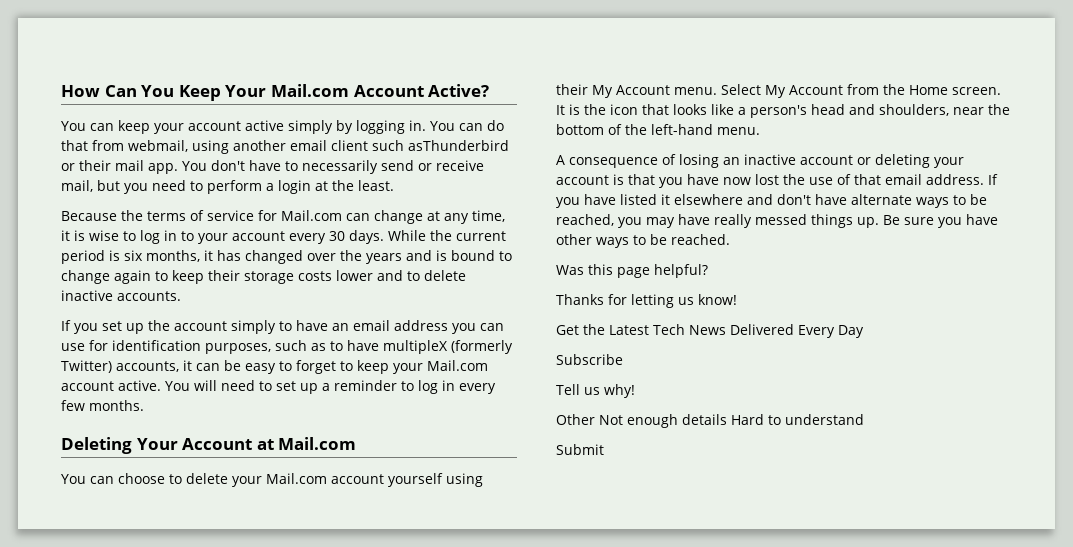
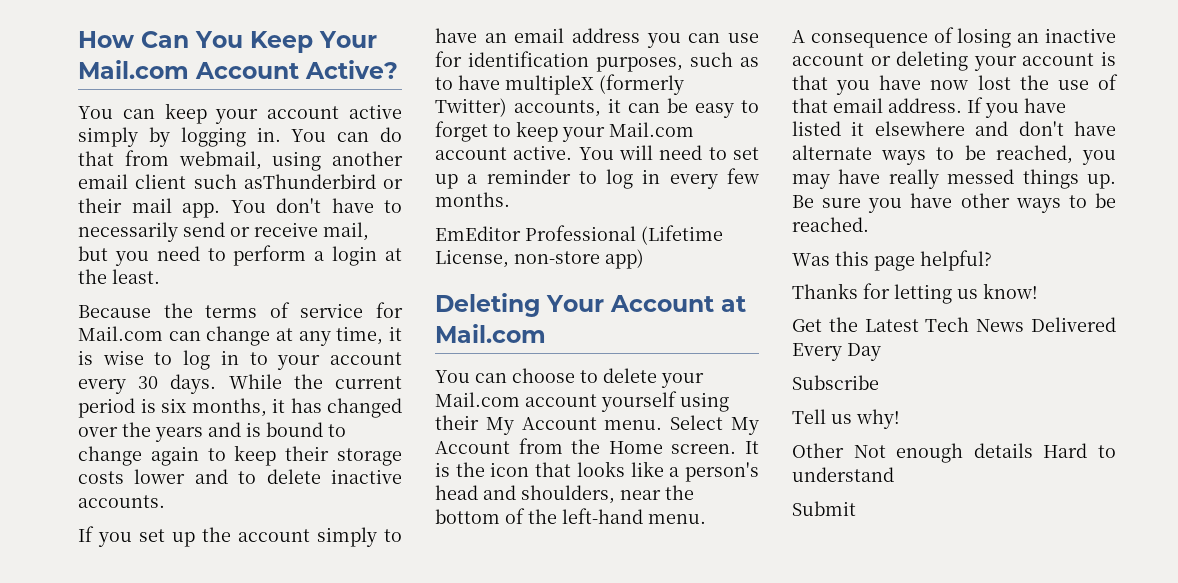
+ EmEditor Professional (Lifetime License, non-store app)

